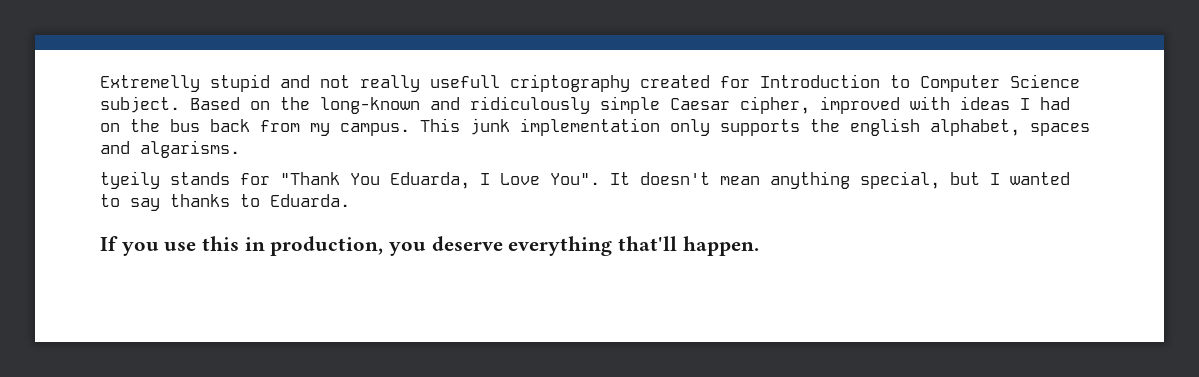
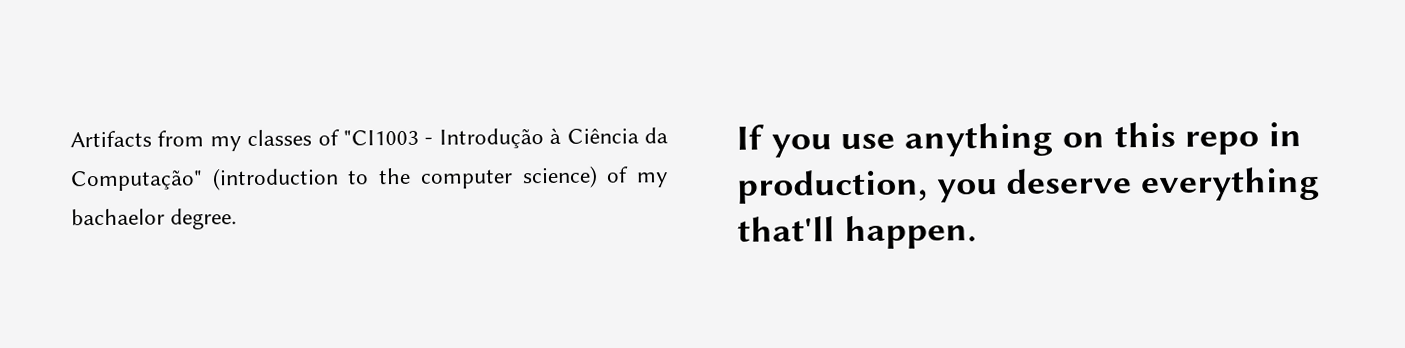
- Extremelly stupid and not really usefull criptography created for Introduction to Computer Science subject. Based on the long-known and ridiculously simple Caesar cipher, improved with ideas I had on the bus back from my campus. This junk implementation only supports the english alphabet, spaces and algarisms.
- tyeily stands for "Thank You Eduarda, I Love You". It doesn't mean anything special, but I wanted to say thanks to Eduarda.
+ Artifacts from my classes of "CI1003 - Introdução à Ciência da Computação" (introduction to the computer science) of my bachaelor degree.
- If you use this in production, you deserve everything that'll happen.
+ If you use anything on this repo in production, you deserve everything that'll happen.

